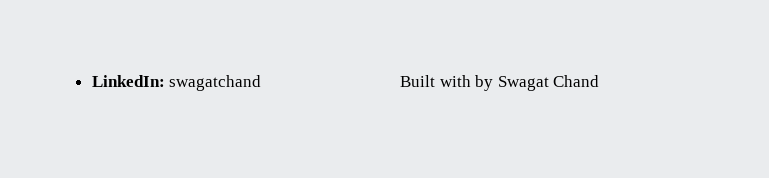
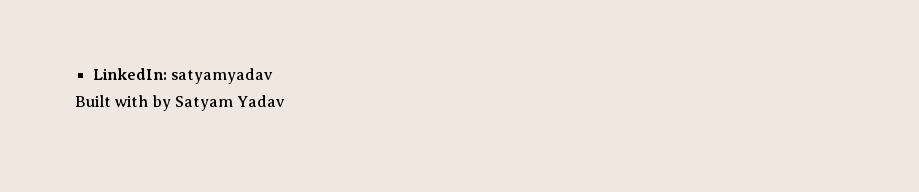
- LinkedIn: swagatchand
+ LinkedIn: satyamyadav
- Built with by Swagat Chand
+ Built with by Satyam Yadav

